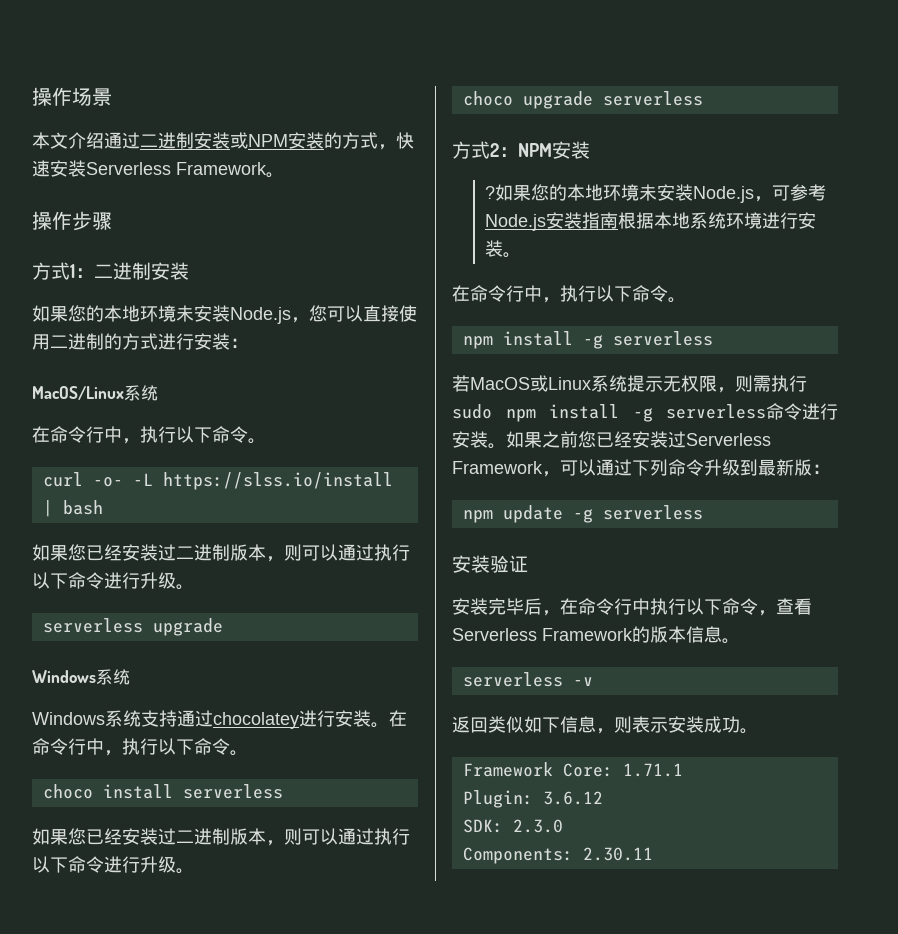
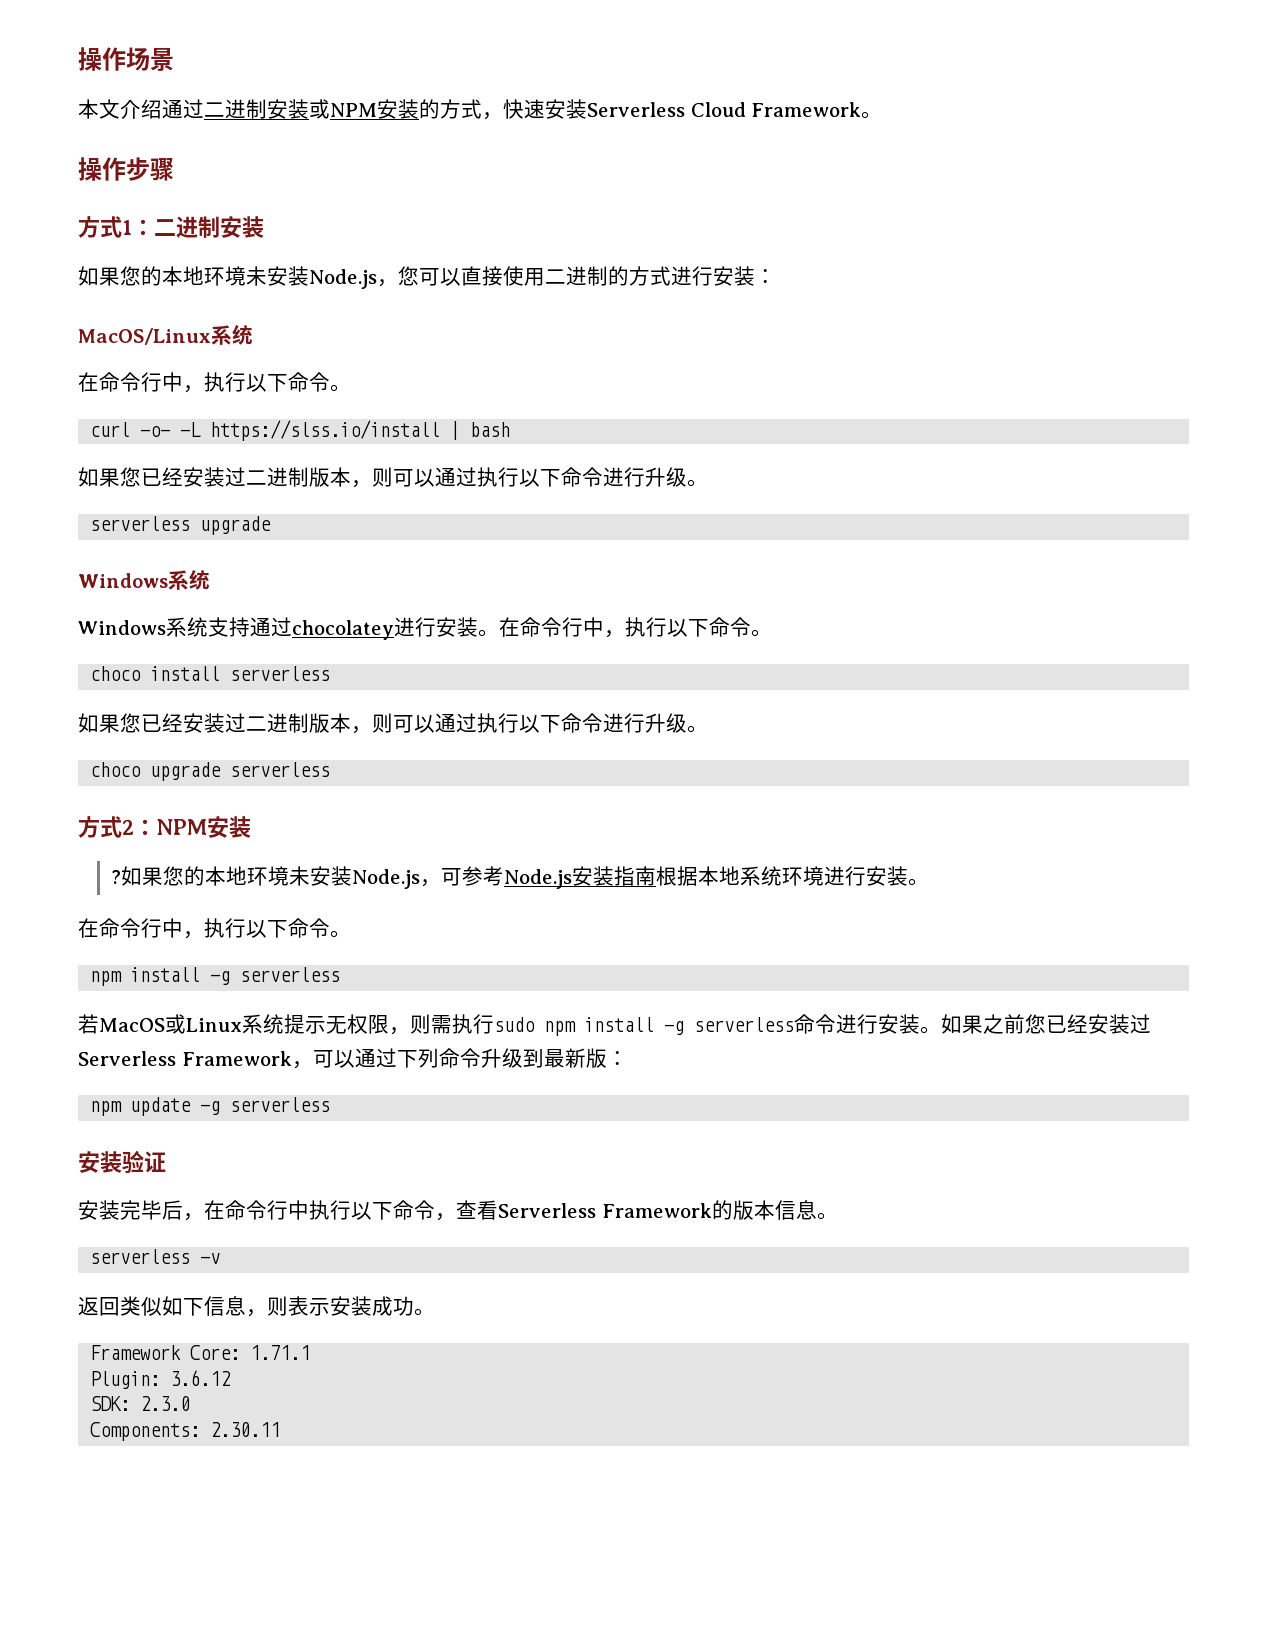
- 本文介绍通过二进制安装或NPM安装的方式，快速安装Serverless Framework。
+ 本文介绍通过二进制安装或NPM安装的方式，快速安装Serverless Cloud Framework。

